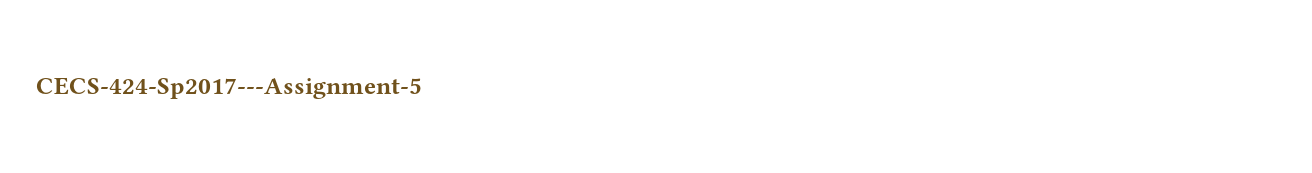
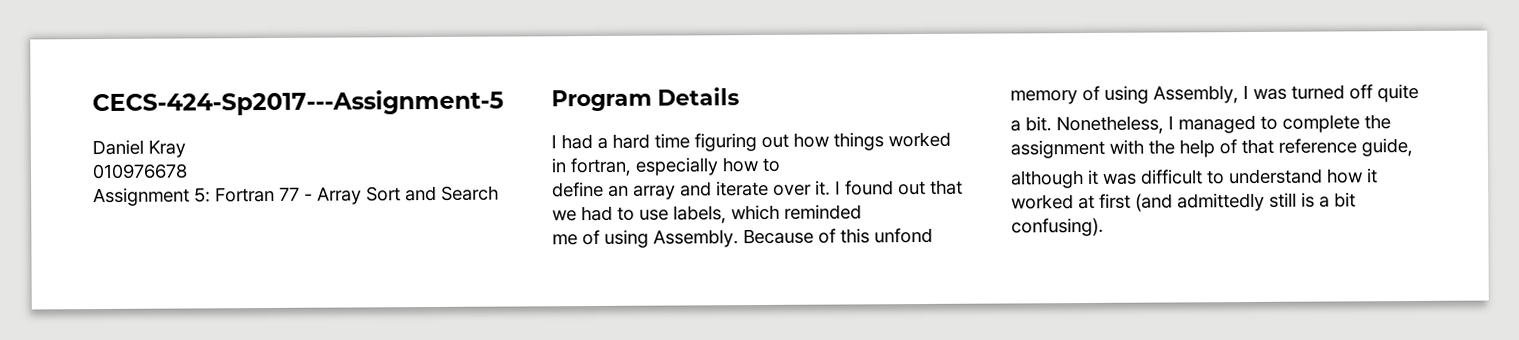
+ Daniel Kray
+ 010976678
+ Assignment 5: Fortran 77 - Array Sort and Search
+ Program Details
+ I had a hard time figuring out how things worked in fortran, especially how to
+ define an array and iterate over it. I found out that we had to use labels, which reminded
+ me of using Assembly. Because of this unfond memory of using Assembly, I was turned off quite
+ a bit. Nonetheless, I managed to complete the assignment with the help of that reference guide,
+ although it was difficult to understand how it worked at first (and admittedly still is a bit confusing).

